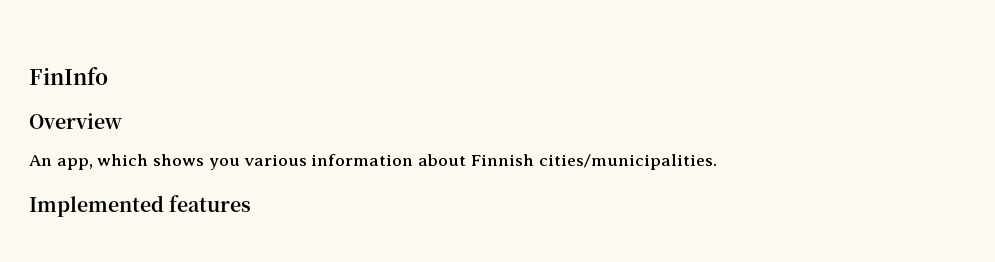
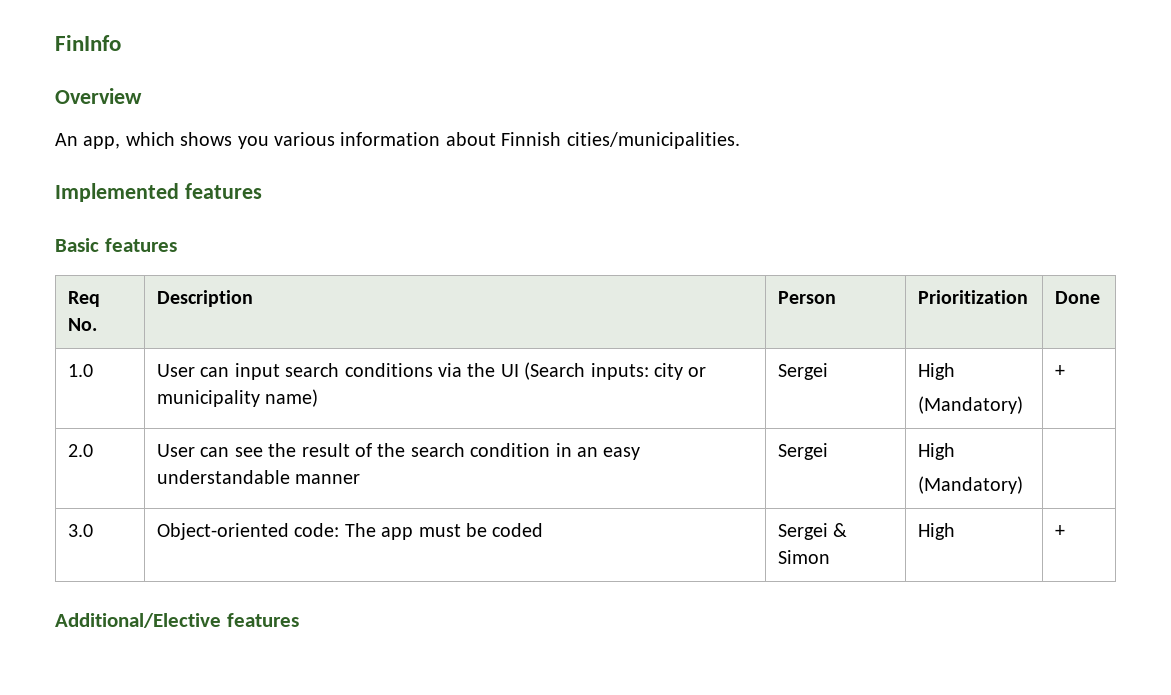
+ Basic features
+ Req No. | Description | Person | Prioritization | Done
+ 1.0 | User can input search conditions via the UI (Search inputs: city or municipality name) | Sergei | High
+ (Mandatory) | +
+ 2.0 | User can see the result of the search condition in an easy understandable manner | Sergei | High
+ (Mandatory) |
+ 3.0 | Object-oriented code: The app must be coded | Sergei & Simon | High | +
+ Additional/Elective features

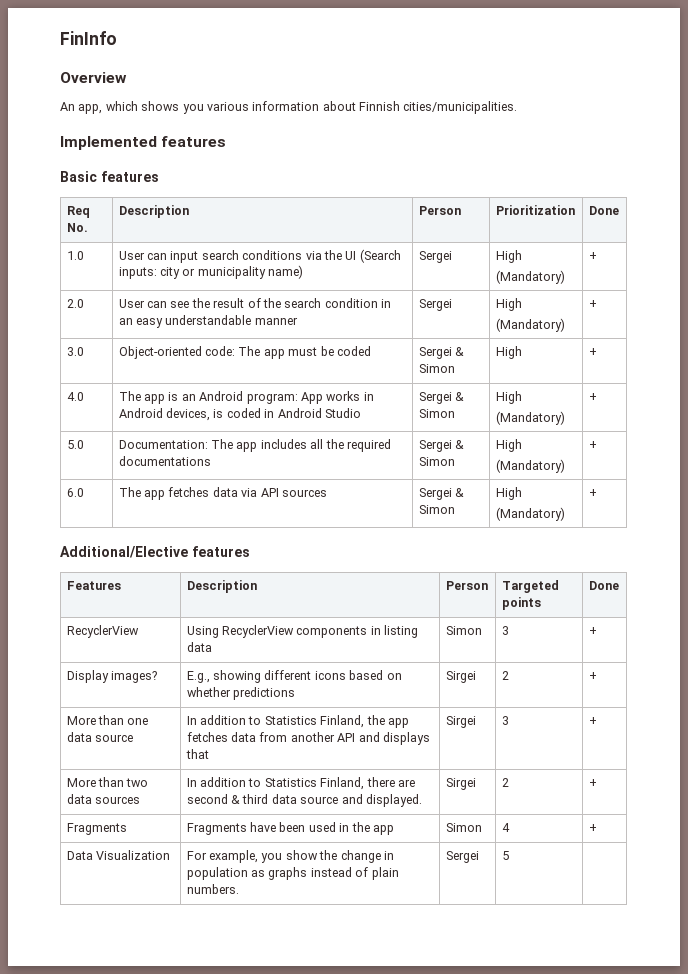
  2.0 | User can see the result of the search condition in an easy understandable manner | Sergei | High
- (Mandatory) |
+ (Mandatory) | +
+ 4.0 | The app is an Android program: App works in Android devices, is coded in Android Studio | Sergei & Simon | High
+ (Mandatory) | +
+ 5.0 | Documentation: The app includes all the required documentations | Sergei & Simon | High
+ (Mandatory) | +
+ 6.0 | The app fetches data via API sources | Sergei & Simon | High
+ (Mandatory) | +
  Additional/Elective features
+ Features | Description | Person | Targeted points | Done
+ RecyclerView | Using RecyclerView components in listing data | Simon | 3 | +
+ Display images? | E.g., showing different icons based on whether predictions | Sirgei | 2 | +
+ More than one data source | In addition to Statistics Finland, the app fetches data from another API and displays that | Sirgei | 3 | +
+ More than two data sources | In addition to Statistics Finland, there are second & third data source and displayed. | Sirgei | 2 | +
+ Fragments | Fragments have been used in the app | Simon | 4 | +
+ Data Visualization | For example, you show the change in population as graphs instead of plain numbers. | Sergei | 5 |

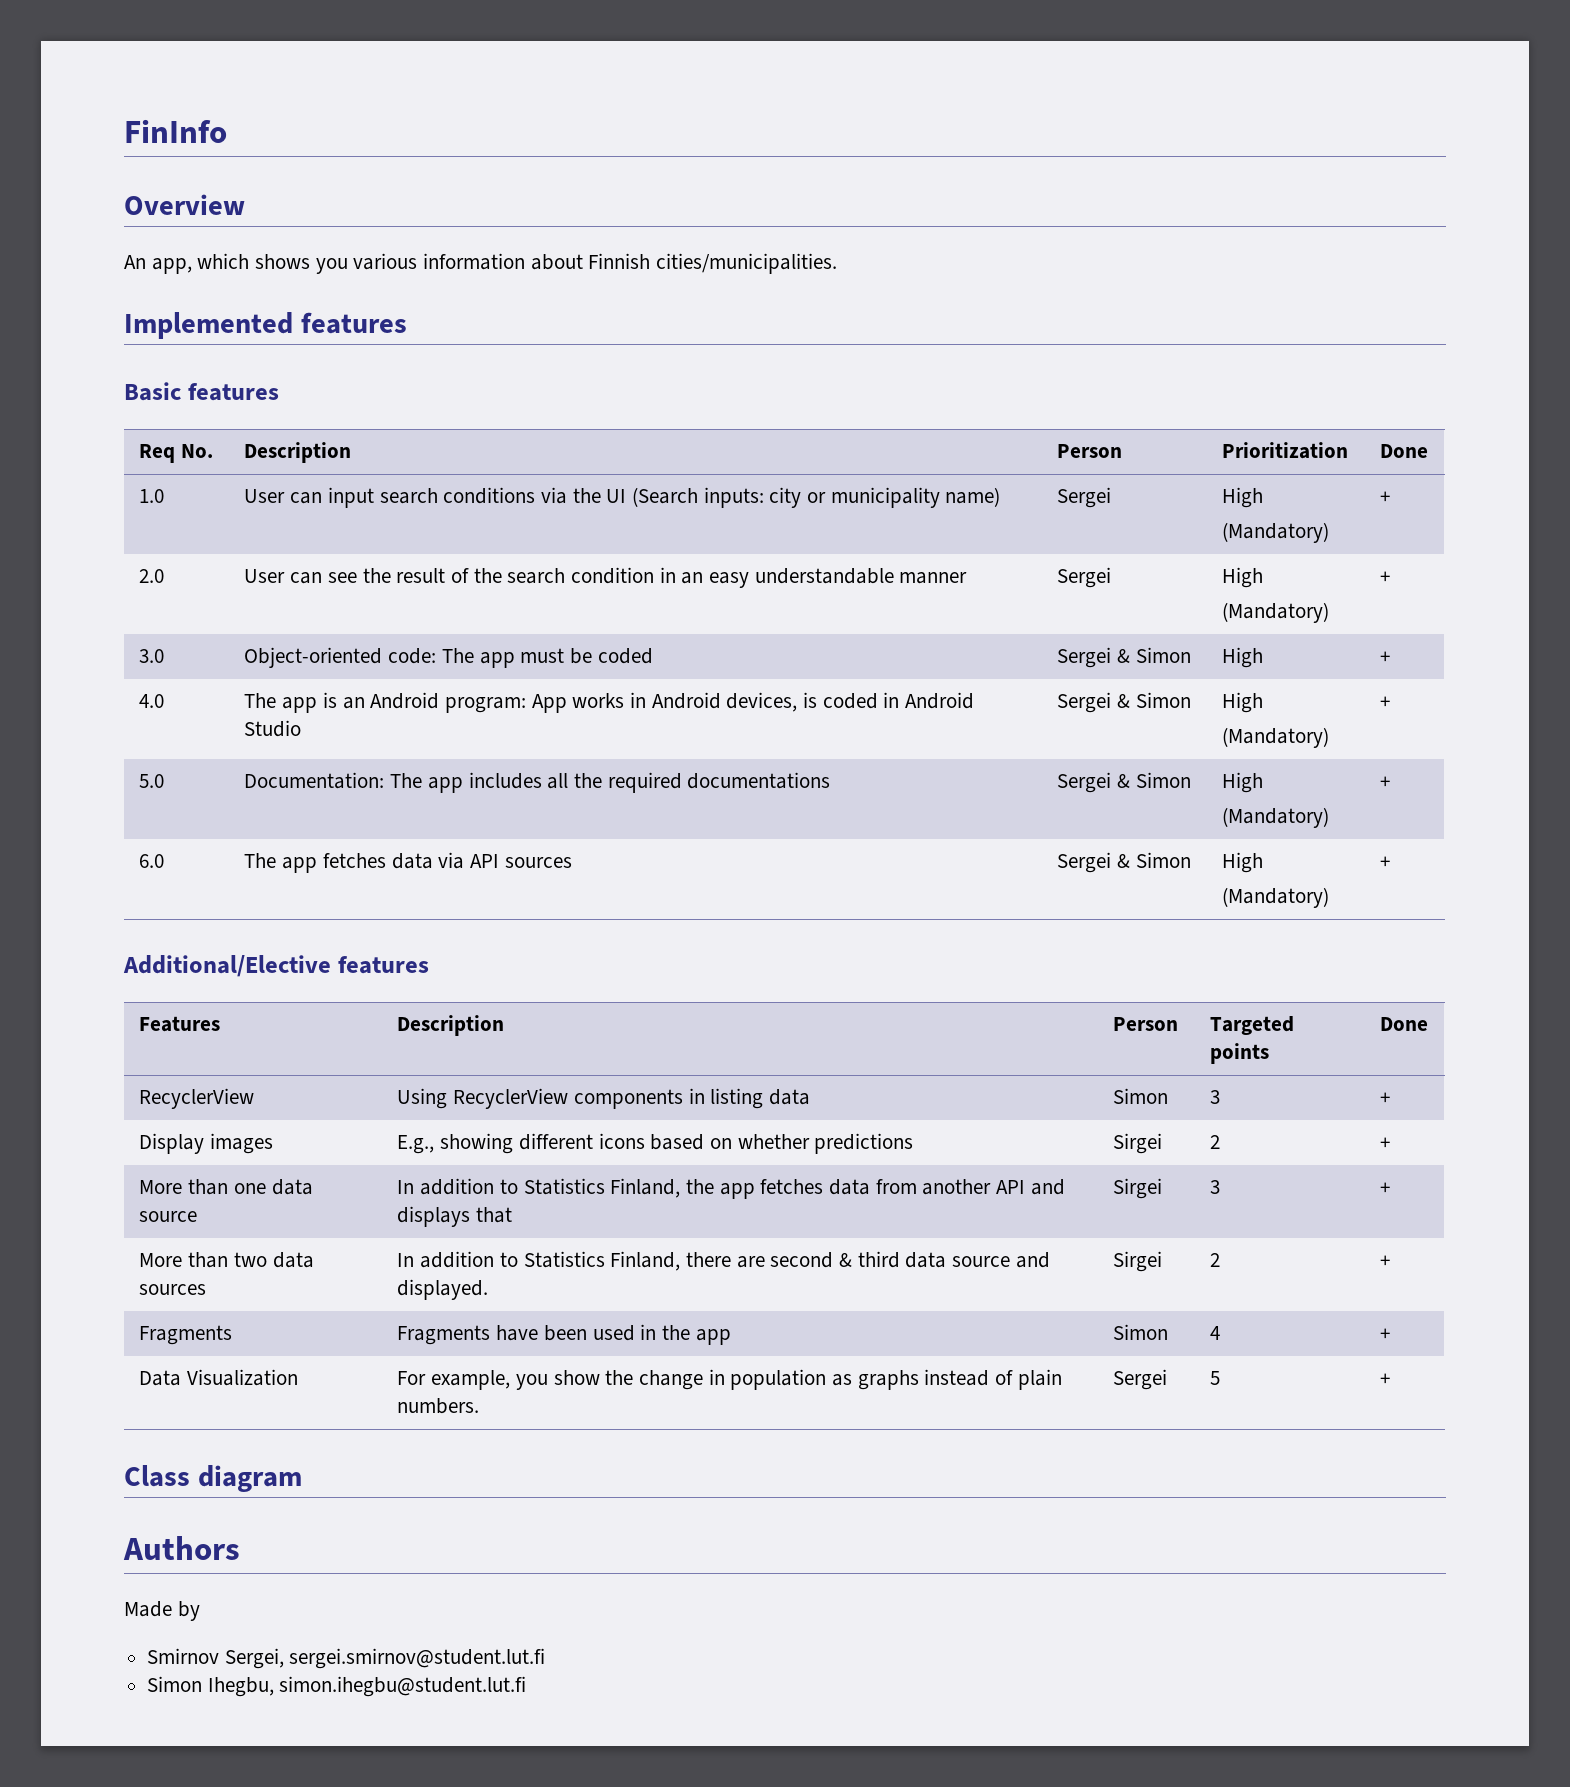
- Display images? | E.g., showing different icons based on whether predictions | Sirgei | 2 | +
+ Display images | E.g., showing different icons based on whether predictions | Sirgei | 2 | +
- Data Visualization | For example, you show the change in population as graphs instead of plain numbers. | Sergei | 5 |
+ Data Visualization | For example, you show the change in population as graphs instead of plain numbers. | Sergei | 5 | +
+ Class diagram
+ Authors
+ Made by
+ Smirnov Sergei, sergei.smirnov@student.lut.fi
+ Simon Ihegbu, simon.ihegbu@student.lut.fi

